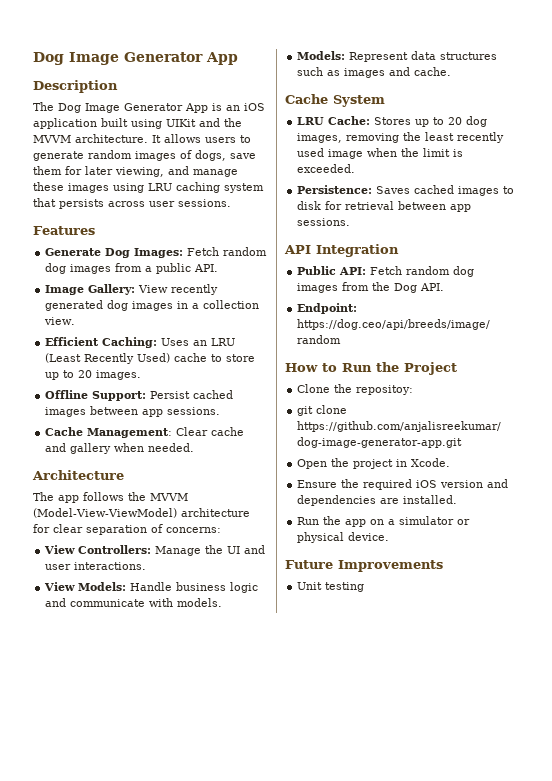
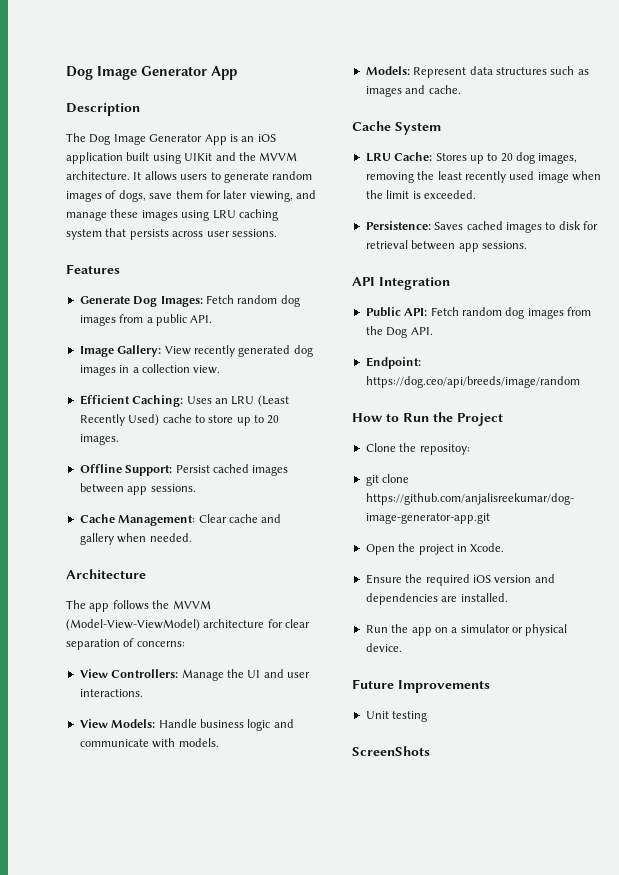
+ ScreenShots

